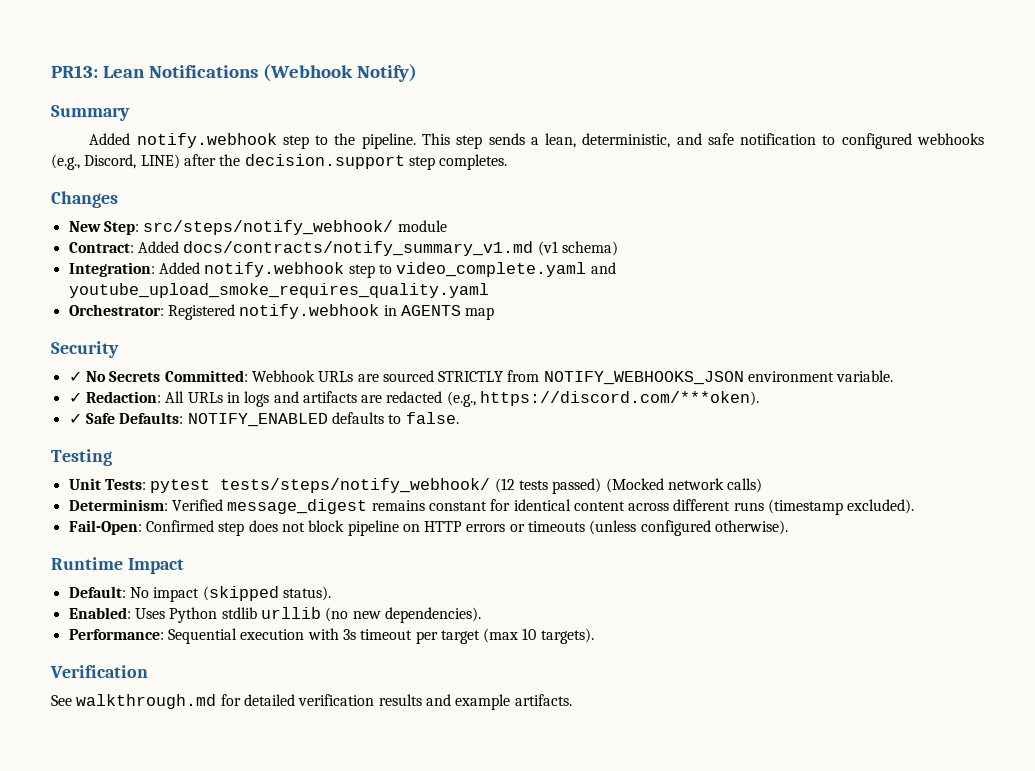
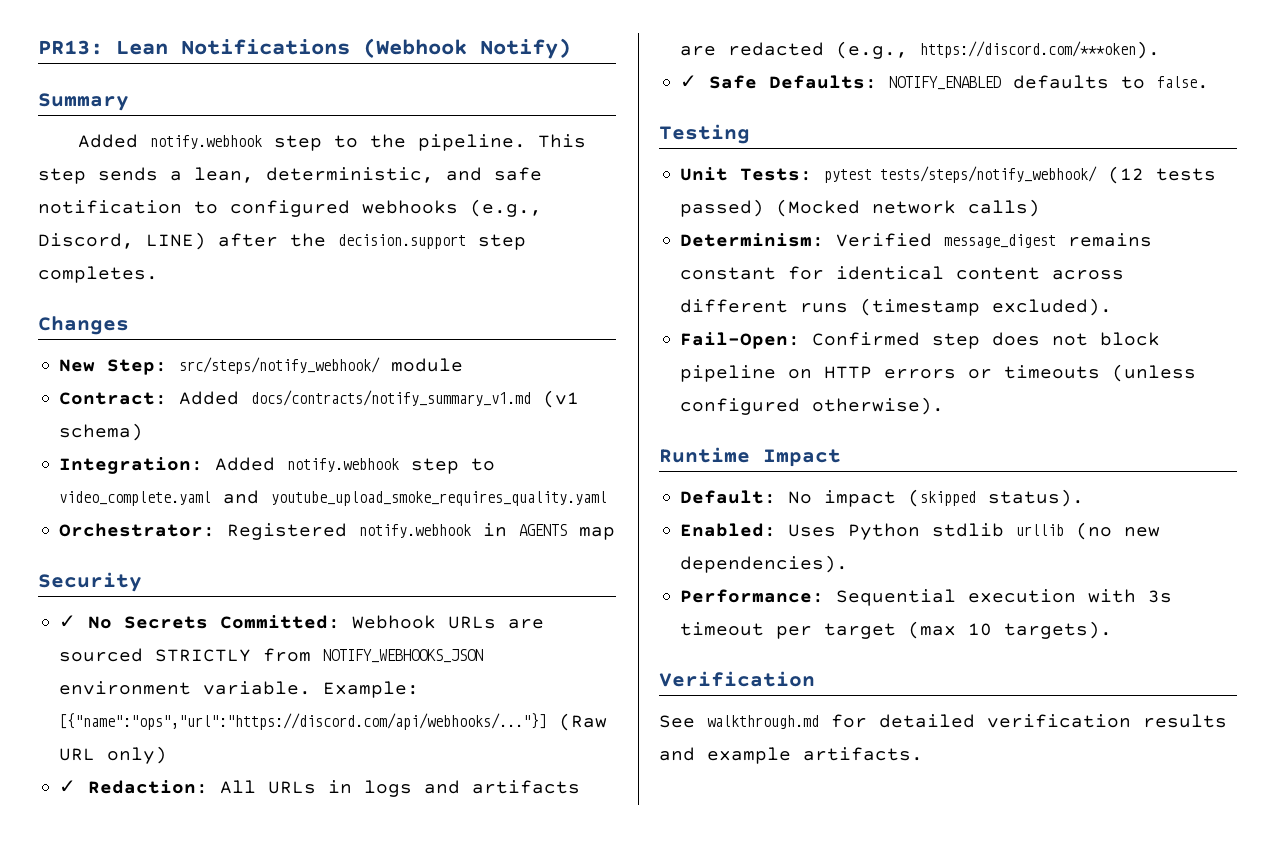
+ Example: [{"name":"ops","url":"https://discord.com/api/webhooks/..."}] (Raw URL only)

